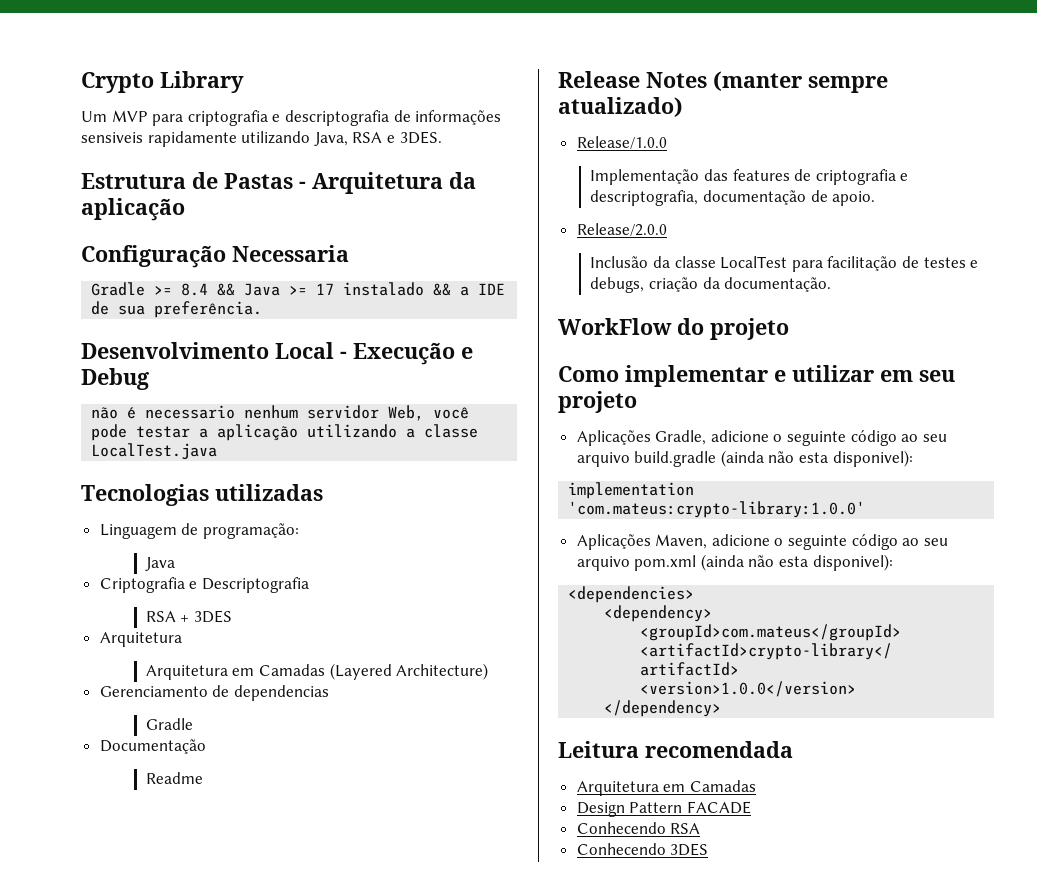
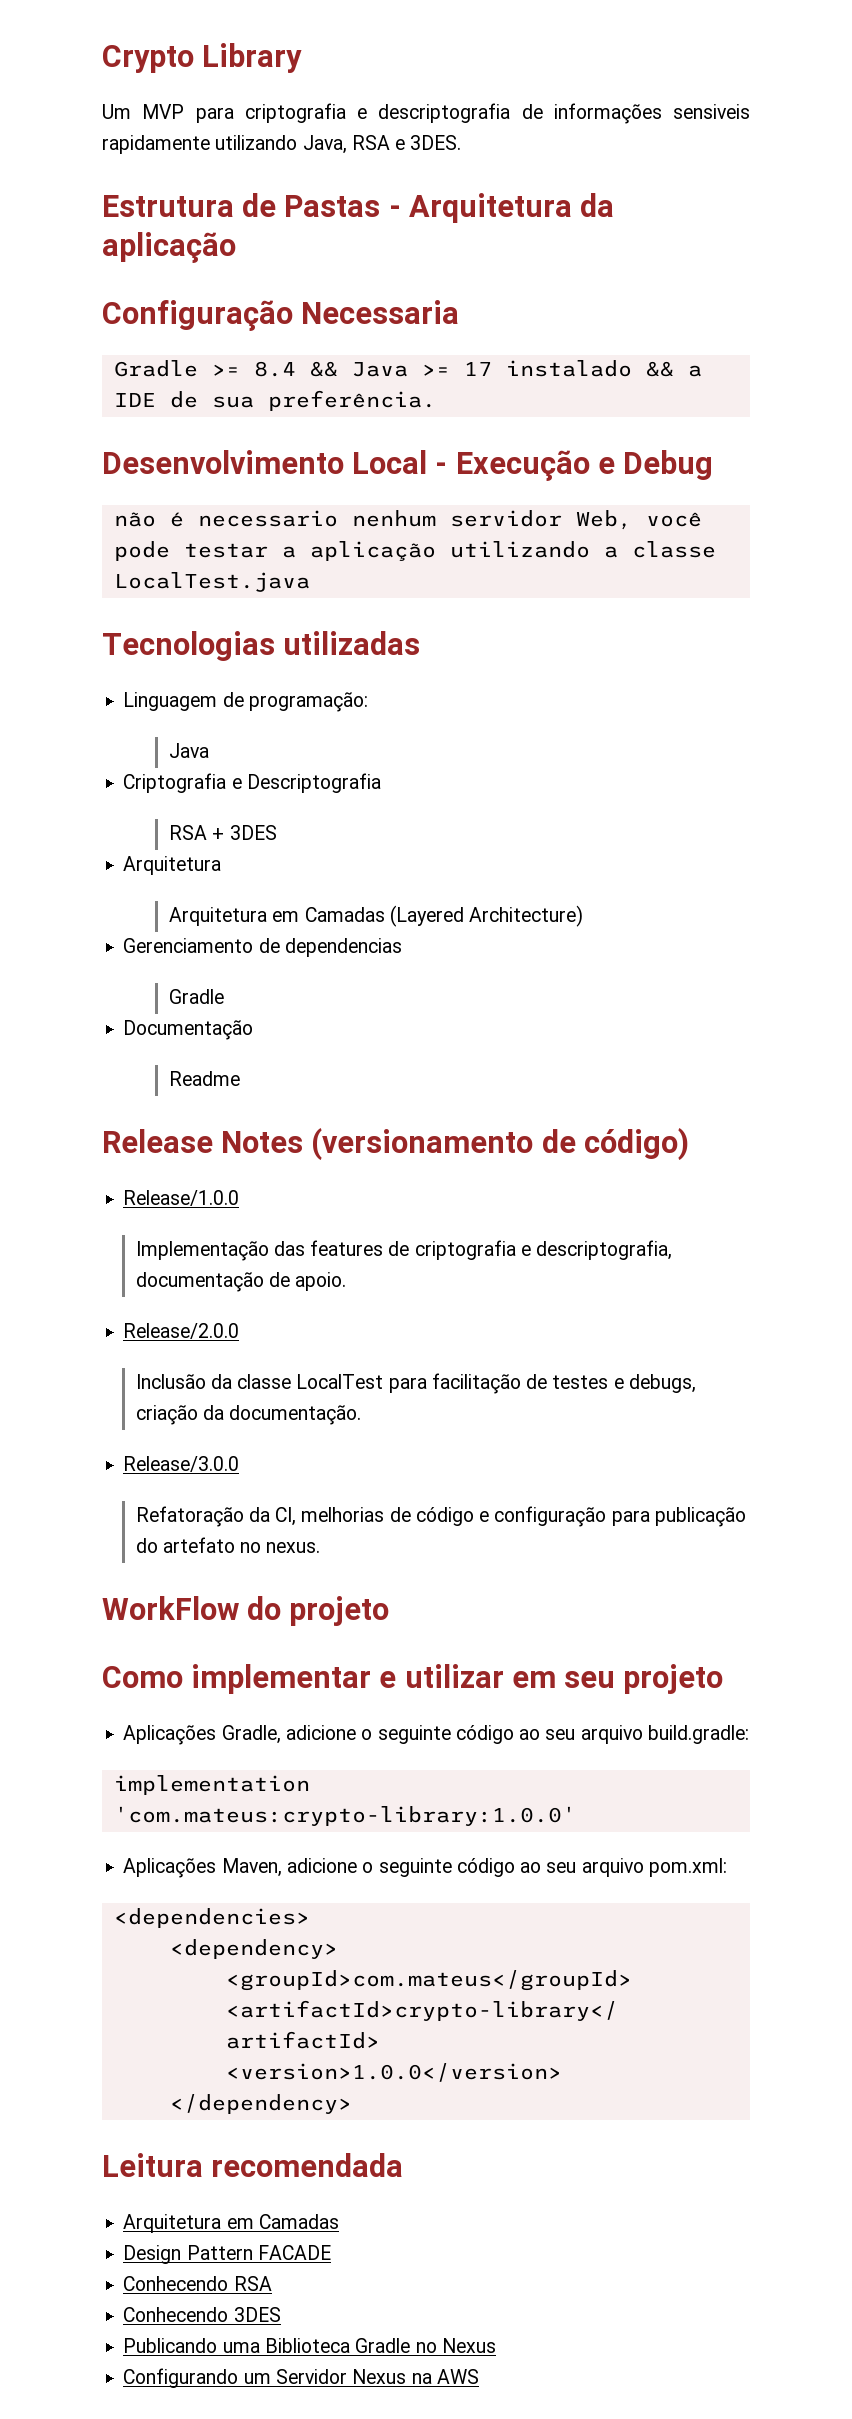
- Release Notes (manter sempre atualizado)
+ Release Notes (versionamento de código)
+ Release/3.0.0
+ Refatoração da CI, melhorias de código e configuração para publicação do artefato no nexus.
- Aplicações Gradle, adicione o seguinte código ao seu arquivo build.gradle (ainda não esta disponivel):
+ Aplicações Gradle, adicione o seguinte código ao seu arquivo build.gradle:
- Aplicações Maven, adicione o seguinte código ao seu arquivo pom.xml (ainda não esta disponivel):
+ Aplicações Maven, adicione o seguinte código ao seu arquivo pom.xml:
+ Publicando uma Biblioteca Gradle no Nexus
+ Configurando um Servidor Nexus na AWS

